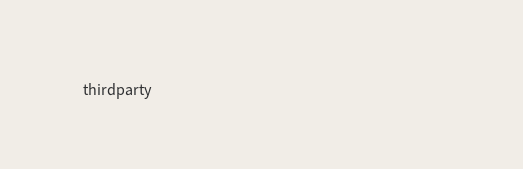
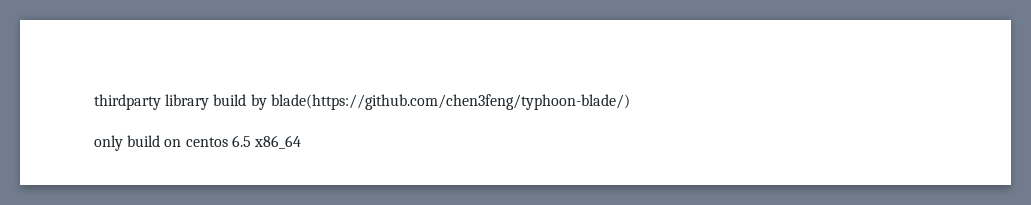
- thirdparty
+ thirdparty library build by blade(https://github.com/chen3feng/typhoon-blade/)
+ only build on centos 6.5 x86_64

